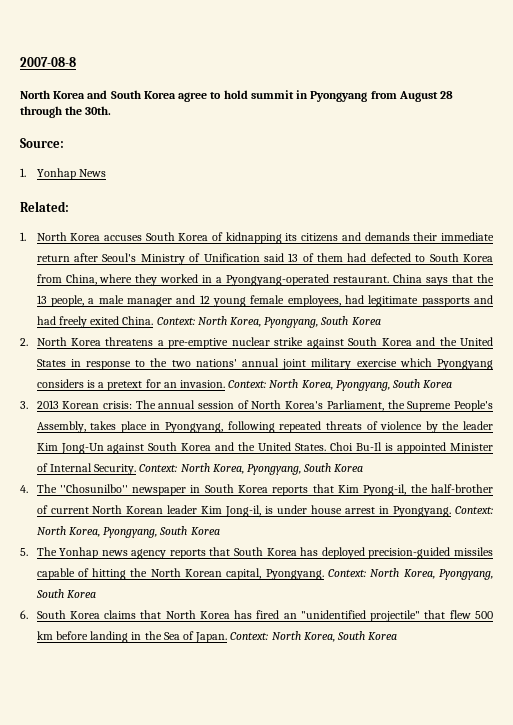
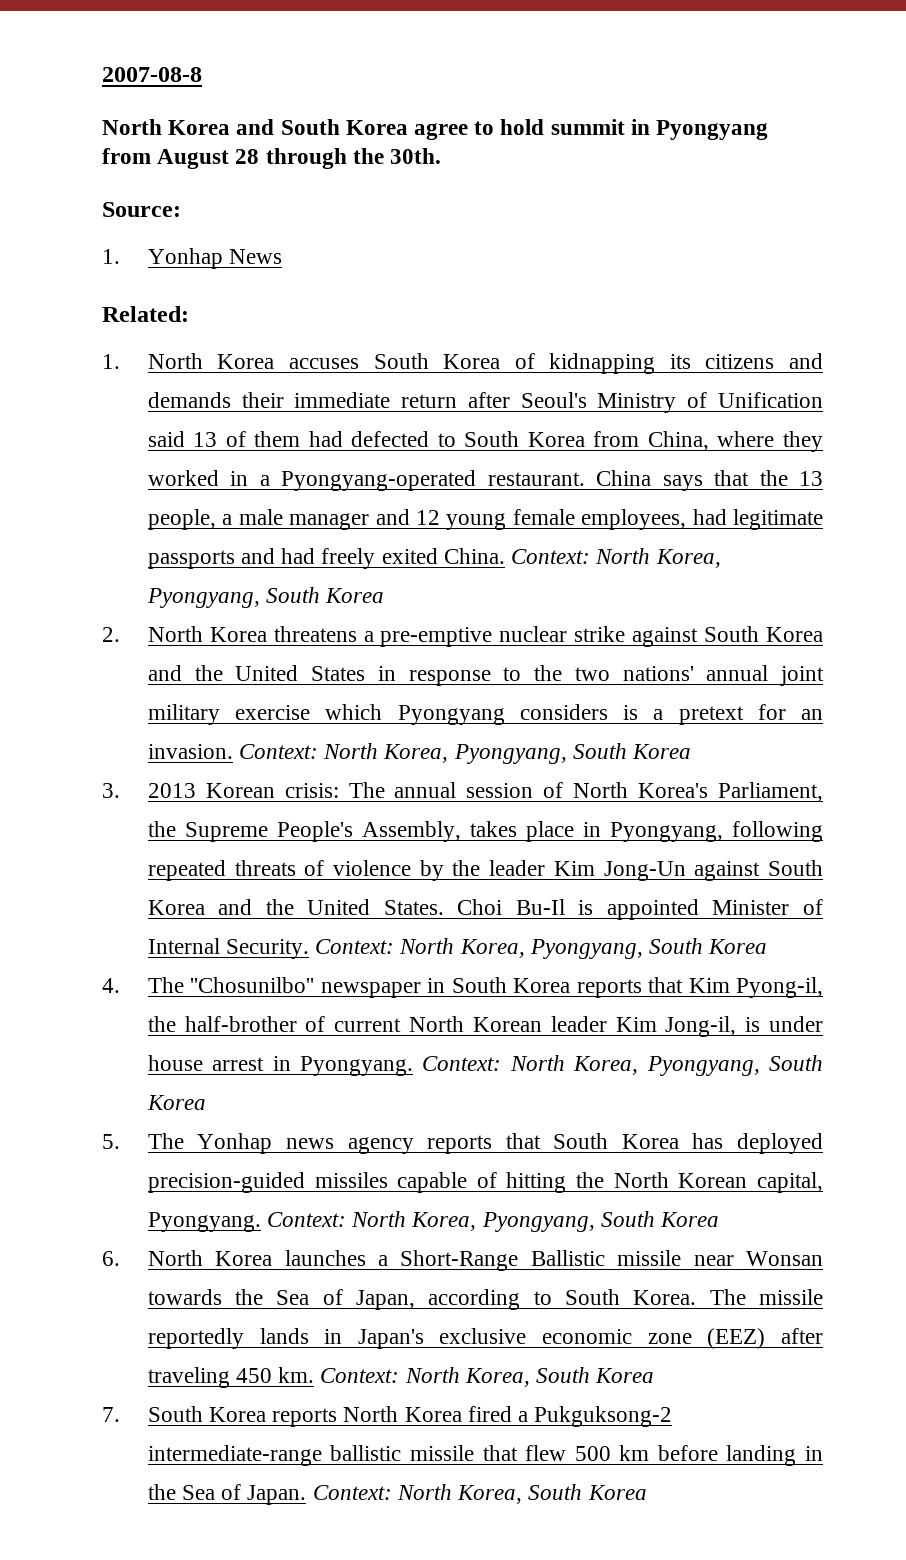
- 6. South Korea claims that North Korea has fired an "unidentified projectile" that flew 500 km before landing in the Sea of Japan.
+ 6. North Korea launches a Short-Range Ballistic missile near Wonsan towards the Sea of Japan, according to South Korea. The missile reportedly lands in Japan's exclusive economic zone (EEZ) after traveling 450 km. Context: North Korea, South Korea
+ 7. South Korea reports North Korea fired a Pukguksong-2 intermediate-range ballistic missile that flew 500 km before landing in the Sea of Japan.

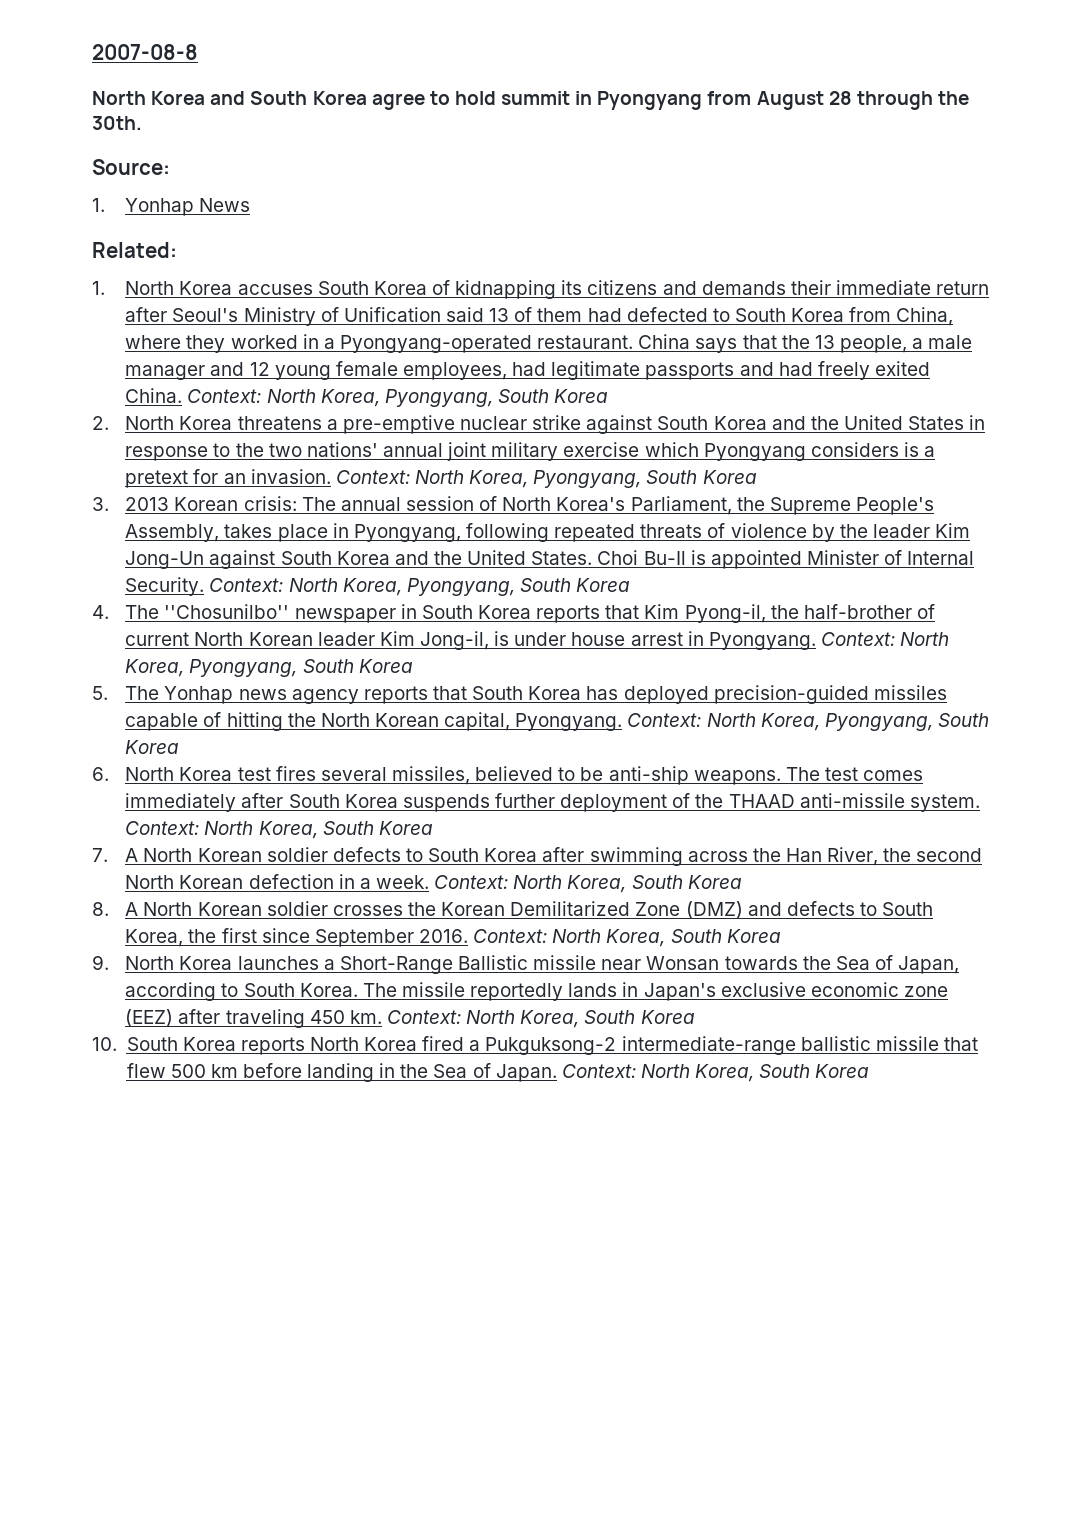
- 6. North Korea launches a Short-Range Ballistic missile near Wonsan towards the Sea of Japan, according to South Korea.
+ 6. North Korea test fires several missiles, believed to be anti-ship weapons. The test comes immediately after South Korea suspends further deployment of the THAAD anti-missile system. Context: North Korea, South Korea
+ 7. A North Korean soldier defects to South Korea after swimming across the Han River, the second North Korean defection in a week. Context: North Korea, South Korea
+ 8. A North Korean soldier crosses the Korean Demilitarized Zone (DMZ) and defects to South Korea, the first since September 2016. Context: North Korea, South Korea
+ 9. North Korea launches a Short-Range Ballistic missile near Wonsan towards the Sea of Japan, according to South Korea.
- 7. South Korea reports North Korea fired a Pukguksong-2 intermediate-range ballistic missile that flew 500 km before landing in the Sea of Japan.
+ 10. South Korea reports North Korea fired a Pukguksong-2 intermediate-range ballistic missile that flew 500 km before landing in the Sea of Japan.

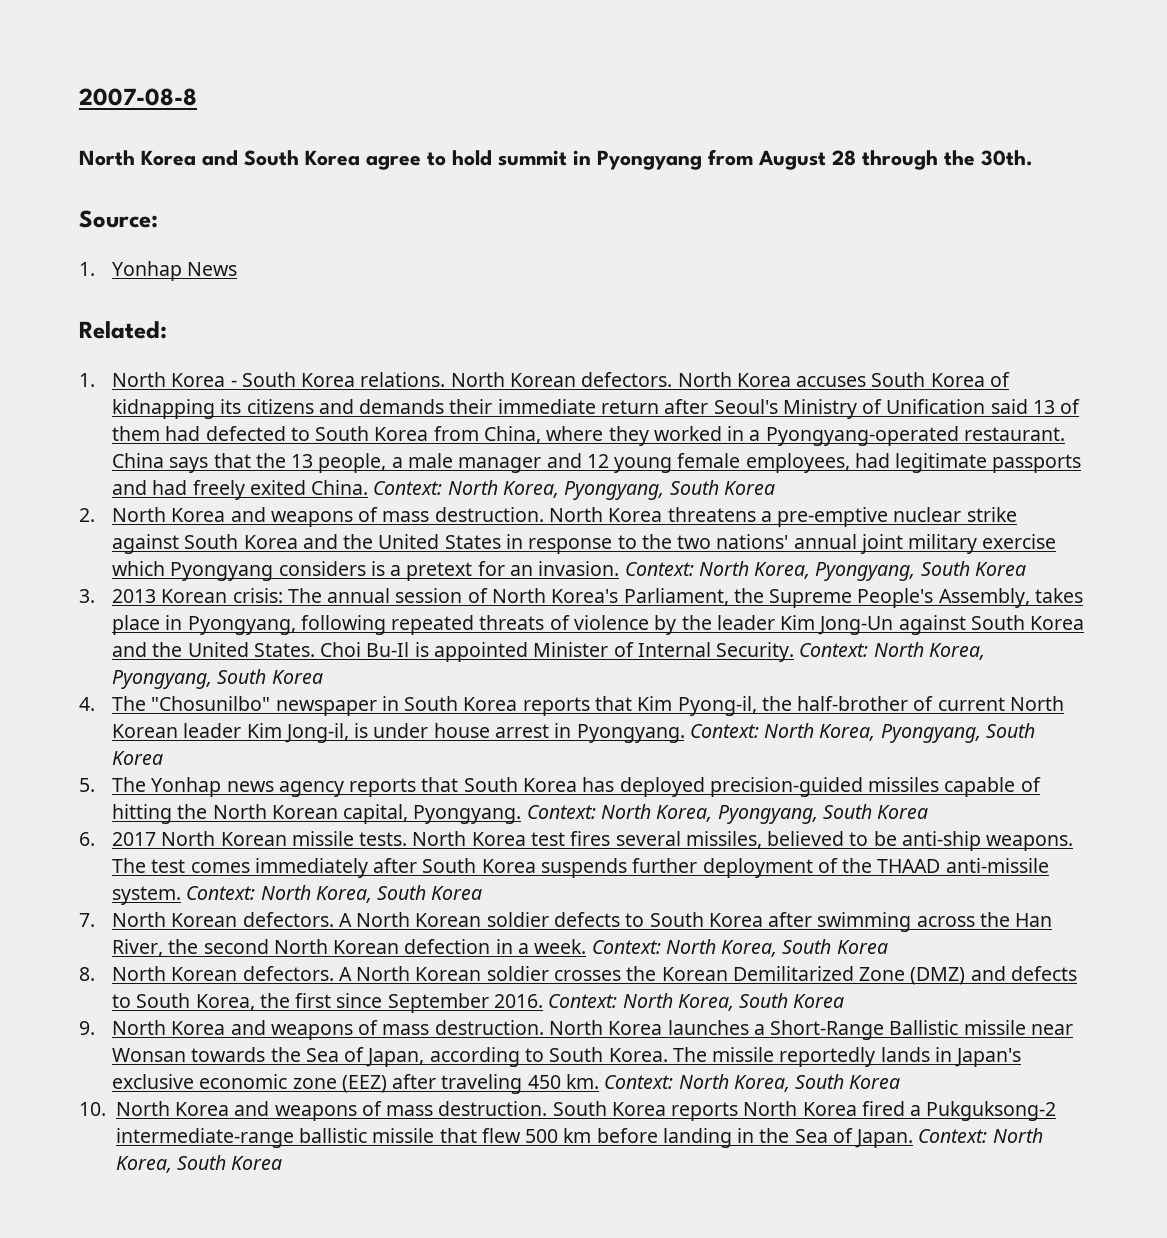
- 1. North Korea accuses South Korea of kidnapping its citizens and demands their immediate return after Seoul's Ministry of Unification said 13 of them had defected to South Korea from China, where they worked in a Pyongyang-operated restaurant.
+ 1. North Korea - South Korea relations. North Korean defectors. North Korea accuses South Korea of kidnapping its citizens and demands their immediate return after Seoul's Ministry of Unification said 13 of them had defected to South Korea from China, where they worked in a Pyongyang-operated restaurant.
- 2. North Korea threatens a pre-emptive nuclear strike against South Korea and the United States in response to the two nations' annual joint military exercise which Pyongyang considers is a pretext for an invasion.
+ 2. North Korea and weapons of mass destruction. North Korea threatens a pre-emptive nuclear strike against South Korea and the United States in response to the two nations' annual joint military exercise which Pyongyang considers is a pretext for an invasion.
- 4. The ''Chosunilbo'' newspaper in South Korea reports that Kim Pyong-il, the half-brother of current North Korean leader Kim Jong-il, is under house arrest in Pyongyang.
+ 4. The "Chosunilbo" newspaper in South Korea reports that Kim Pyong-il, the half-brother of current North Korean leader Kim Jong-il, is under house arrest in Pyongyang.
- 6. North Korea test fires several missiles, believed to be anti-ship weapons.
+ 6. 2017 North Korean missile tests. North Korea test fires several missiles, believed to be anti-ship weapons.
- 7. A North Korean soldier defects to South Korea after swimming across the Han River, the second North Korean defection in a week.
+ 7. North Korean defectors. A North Korean soldier defects to South Korea after swimming across the Han River, the second North Korean defection in a week.
- 8. A North Korean soldier crosses the Korean Demilitarized Zone (DMZ) and defects to South Korea, the first since September 2016.
+ 8. North Korean defectors. A North Korean soldier crosses the Korean Demilitarized Zone (DMZ) and defects to South Korea, the first since September 2016.
- 9. North Korea launches a Short-Range Ballistic missile near Wonsan towards the Sea of Japan, according to South Korea.
+ 9. North Korea and weapons of mass destruction. North Korea launches a Short-Range Ballistic missile near Wonsan towards the Sea of Japan, according to South Korea.
- 10. South Korea reports North Korea fired a Pukguksong-2 intermediate-range ballistic missile that flew 500 km before landing in the Sea of Japan.
+ 10. North Korea and weapons of mass destruction. South Korea reports North Korea fired a Pukguksong-2 intermediate-range ballistic missile that flew 500 km before landing in the Sea of Japan.

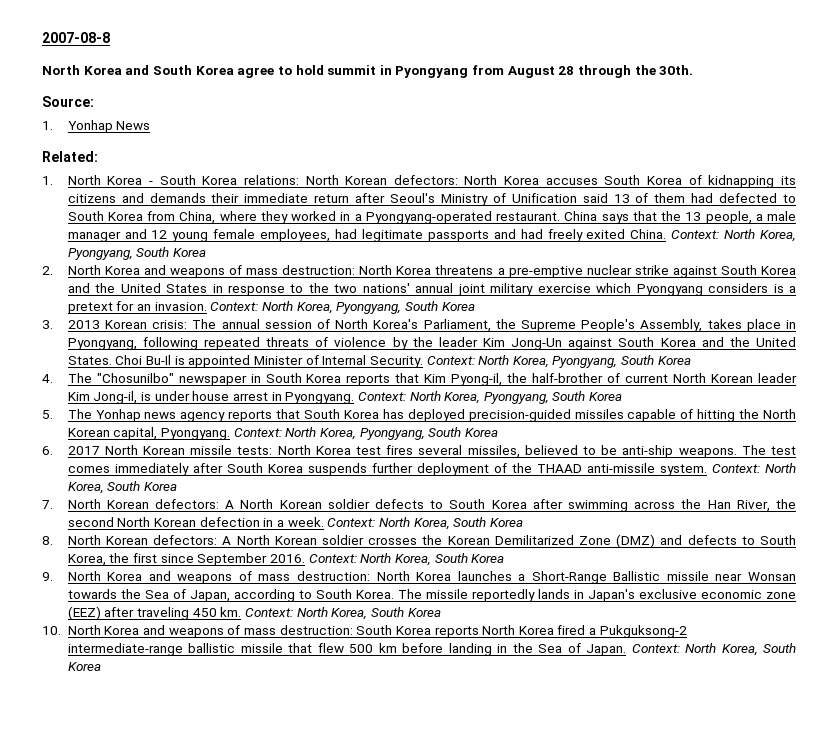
- 1. North Korea - South Korea relations. North Korean defectors. North Korea accuses South Korea of kidnapping its citizens and demands their immediate return after Seoul's Ministry of Unification said 13 of them had defected to South Korea from China, where they worked in a Pyongyang-operated restaurant.
+ 1. North Korea - South Korea relations: North Korean defectors: North Korea accuses South Korea of kidnapping its citizens and demands their immediate return after Seoul's Ministry of Unification said 13 of them had defected to South Korea from China, where they worked in a Pyongyang-operated restaurant.
- 2. North Korea and weapons of mass destruction. North Korea threatens a pre-emptive nuclear strike against South Korea and the United States in response to the two nations' annual joint military exercise which Pyongyang considers is a pretext for an invasion.
+ 2. North Korea and weapons of mass destruction: North Korea threatens a pre-emptive nuclear strike against South Korea and the United States in response to the two nations' annual joint military exercise which Pyongyang considers is a pretext for an invasion.
- 6. 2017 North Korean missile tests. North Korea test fires several missiles, believed to be anti-ship weapons.
+ 6. 2017 North Korean missile tests: North Korea test fires several missiles, believed to be anti-ship weapons.
- 7. North Korean defectors. A North Korean soldier defects to South Korea after swimming across the Han River, the second North Korean defection in a week.
+ 7. North Korean defectors: A North Korean soldier defects to South Korea after swimming across the Han River, the second North Korean defection in a week.
- 8. North Korean defectors. A North Korean soldier crosses the Korean Demilitarized Zone (DMZ) and defects to South Korea, the first since September 2016.
+ 8. North Korean defectors: A North Korean soldier crosses the Korean Demilitarized Zone (DMZ) and defects to South Korea, the first since September 2016.
- 9. North Korea and weapons of mass destruction. North Korea launches a Short-Range Ballistic missile near Wonsan towards the Sea of Japan, according to South Korea.
+ 9. North Korea and weapons of mass destruction: North Korea launches a Short-Range Ballistic missile near Wonsan towards the Sea of Japan, according to South Korea.
- 10. North Korea and weapons of mass destruction. South Korea reports North Korea fired a Pukguksong-2 intermediate-range ballistic missile that flew 500 km before landing in the Sea of Japan.
+ 10. North Korea and weapons of mass destruction: South Korea reports North Korea fired a Pukguksong-2 intermediate-range ballistic missile that flew 500 km before landing in the Sea of Japan.

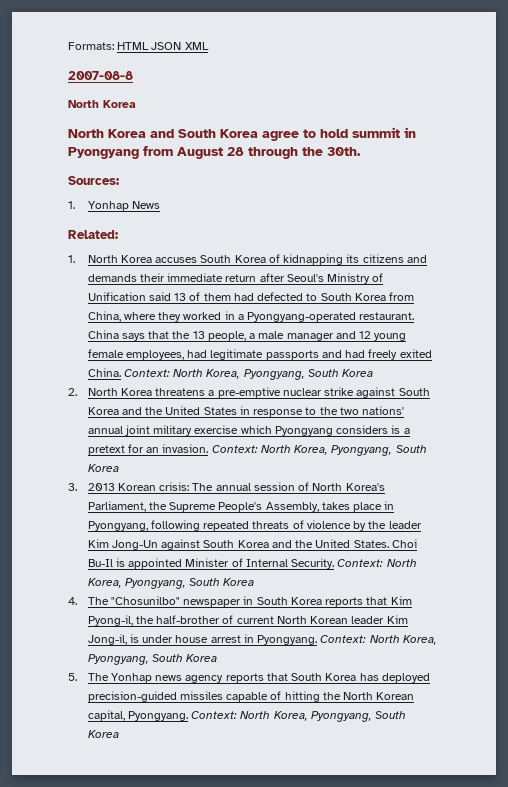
+ Formats: HTML JSON XML
  2007-08-8
+ North Korea
- Source:
+ Sources:
- 1. North Korea - South Korea relations: North Korean defectors: North Korea accuses South Korea of kidnapping its citizens and demands their immediate return after Seoul's Ministry of Unification said 13 of them had defected to South Korea from China, where they worked in a Pyongyang-operated restaurant.
+ 1. North Korea accuses South Korea of kidnapping its citizens and demands their immediate return after Seoul's Ministry of Unification said 13 of them had defected to South Korea from China, where they worked in a Pyongyang-operated restaurant.
- 2. North Korea and weapons of mass destruction: North Korea threatens a pre-emptive nuclear strike against South Korea and the United States in response to the two nations' annual joint military exercise which Pyongyang considers is a pretext for an invasion.
+ 2. North Korea threatens a pre-emptive nuclear strike against South Korea and the United States in response to the two nations' annual joint military exercise which Pyongyang considers is a pretext for an invasion.
- 6. 2017 North Korean missile tests: North Korea test fires several missiles, believed to be anti-ship weapons. The test comes immediately after South Korea suspends further deployment of the THAAD anti-missile system. Context: North Korea, South Korea
- 7. North Korean defectors: A North Korean soldier defects to South Korea after swimming across the Han River, the second North Korean defection in a week. Context: North Korea, South Korea
- 8. North Korean defectors: A North Korean soldier crosses the Korean Demilitarized Zone (DMZ) and defects to South Korea, the first since September 2016. Context: North Korea, South Korea
- 9. North Korea and weapons of mass destruction: North Korea launches a Short-Range Ballistic missile near Wonsan towards the Sea of Japan, according to South Korea. The missile reportedly lands in Japan's exclusive economic zone (EEZ) after traveling 450 km. Context: North Korea, South Korea
- 10. North Korea and weapons of mass destruction: South Korea reports North Korea fired a Pukguksong-2 intermediate-range ballistic missile that flew 500 km before landing in the Sea of Japan. Context: North Korea, South Korea

